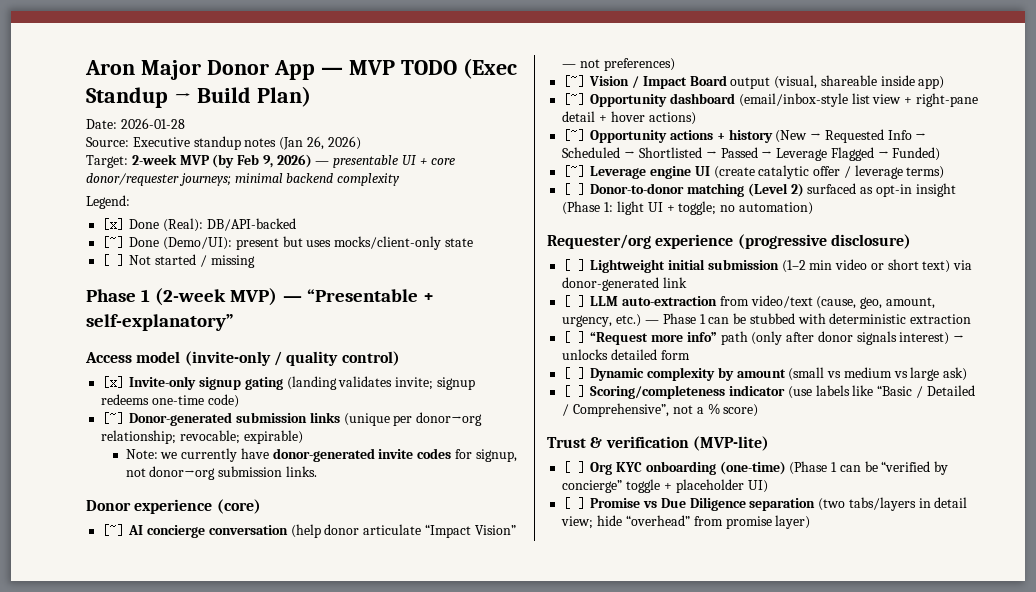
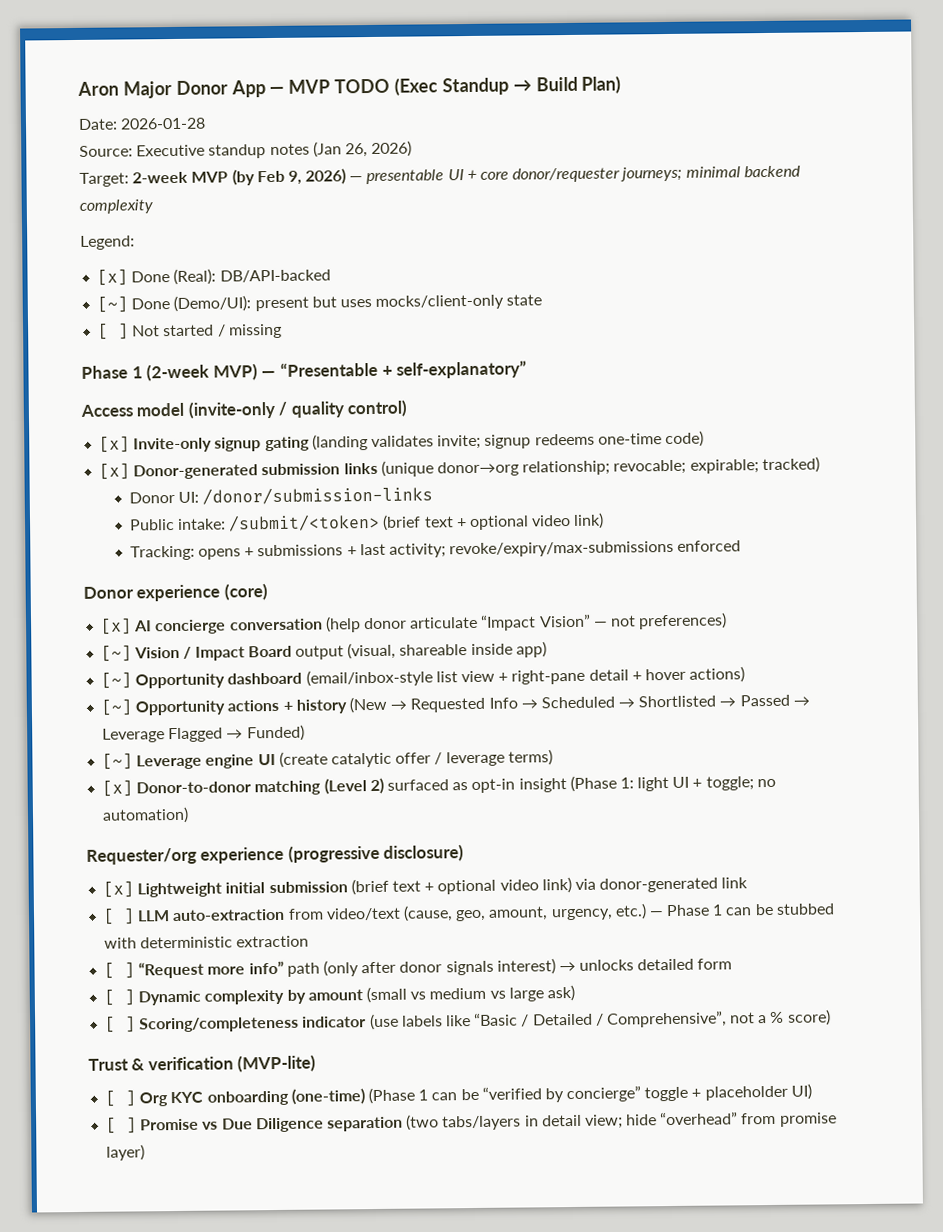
- [~] Donor-generated submission links (unique per donor→org relationship; revocable; expirable)
- Note: we currently have donor-generated invite codes for signup, not donor→org submission links.
+ [x] Donor-generated submission links (unique donor→org relationship; revocable; expirable; tracked)
+ Donor UI: /donor/submission-links
+ Public intake: /submit/<token> (brief text + optional video link)
+ Tracking: opens + submissions + last activity; revoke/expiry/max-submissions enforced
- [~] AI concierge conversation (help donor articulate “Impact Vision” — not preferences)
+ [x] AI concierge conversation (help donor articulate “Impact Vision” — not preferences)
- [ ] Donor-to-donor matching (Level 2) surfaced as opt-in insight (Phase 1: light UI + toggle; no automation)
+ [x] Donor-to-donor matching (Level 2) surfaced as opt-in insight (Phase 1: light UI + toggle; no automation)
- [ ] Lightweight initial submission (1–2 min video or short text) via donor-generated link
+ [x] Lightweight initial submission (brief text + optional video link) via donor-generated link

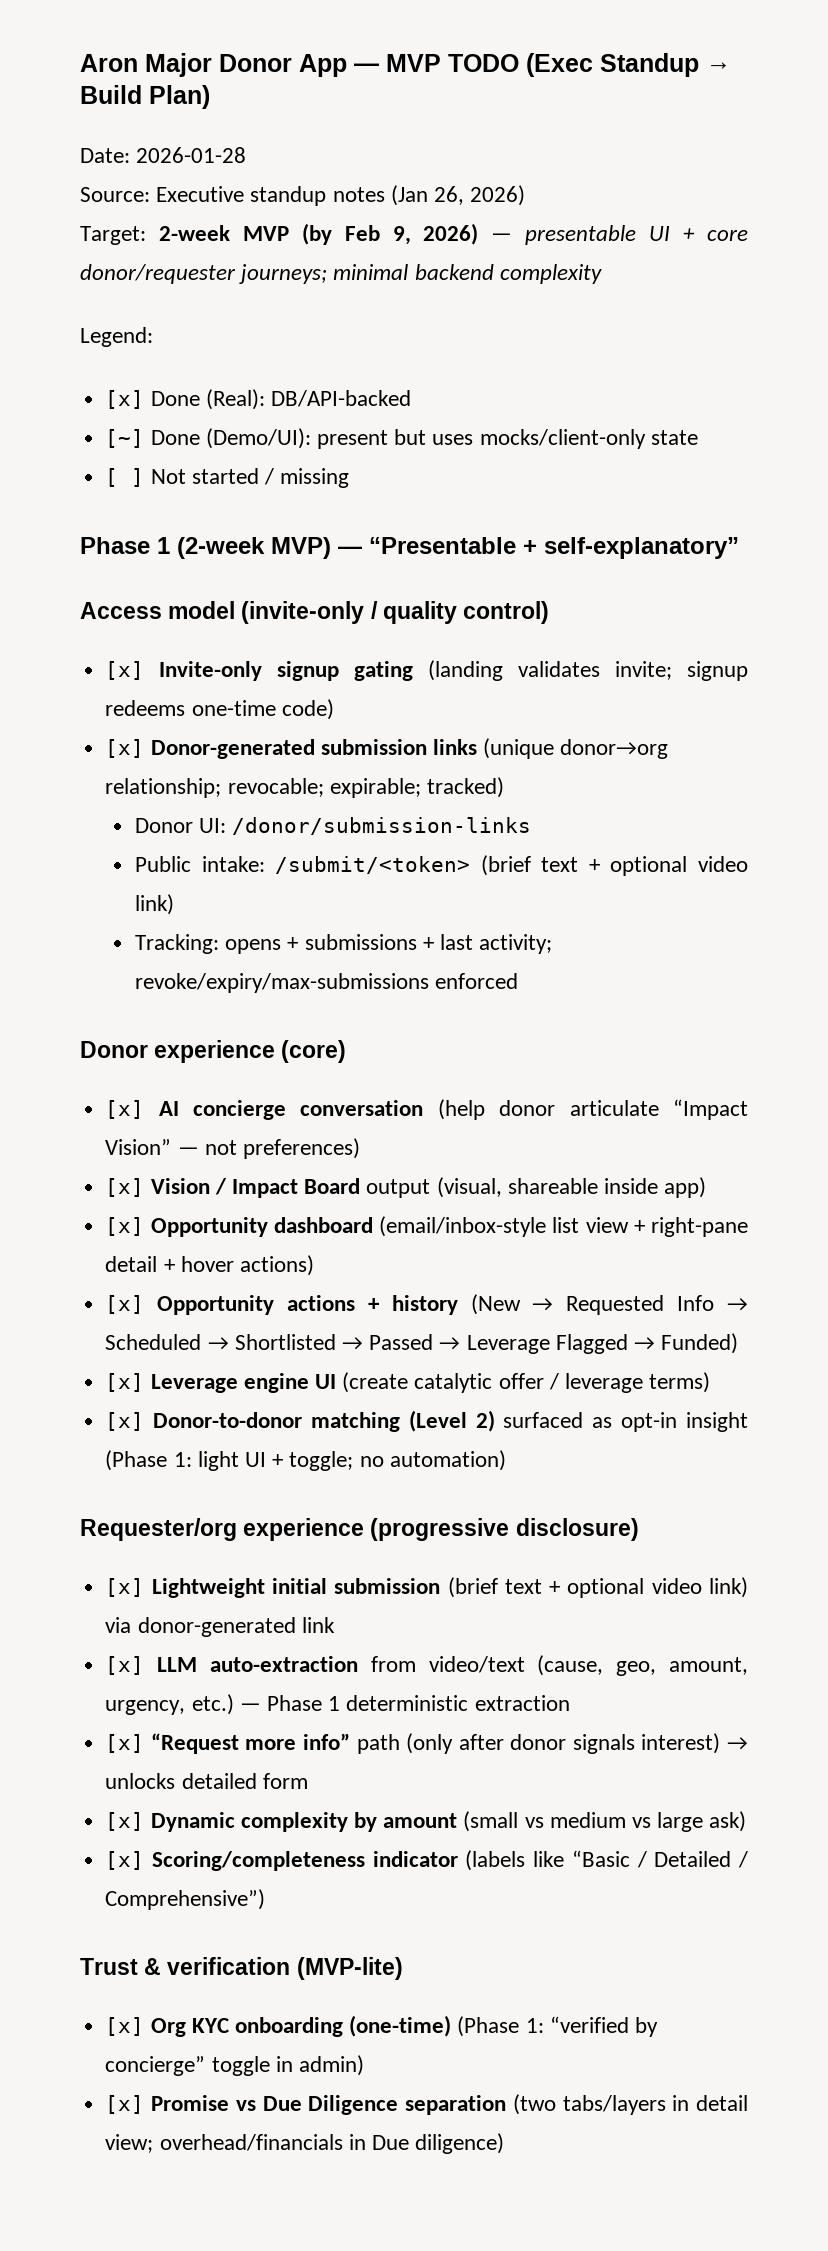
- [~] Vision / Impact Board output (visual, shareable inside app)
+ [x] Vision / Impact Board output (visual, shareable inside app)
- [~] Opportunity dashboard (email/inbox-style list view + right-pane detail + hover actions)
+ [x] Opportunity dashboard (email/inbox-style list view + right-pane detail + hover actions)
- [~] Opportunity actions + history (New → Requested Info → Scheduled → Shortlisted → Passed → Leverage Flagged → Funded)
+ [x] Opportunity actions + history (New → Requested Info → Scheduled → Shortlisted → Passed → Leverage Flagged → Funded)
- [~] Leverage engine UI (create catalytic offer / leverage terms)
+ [x] Leverage engine UI (create catalytic offer / leverage terms)
- [ ] LLM auto-extraction from video/text (cause, geo, amount, urgency, etc.) — Phase 1 can be stubbed with deterministic extraction
+ [x] LLM auto-extraction from video/text (cause, geo, amount, urgency, etc.) — Phase 1 deterministic extraction
- [ ] “Request more info” path (only after donor signals interest) → unlocks detailed form
+ [x] “Request more info” path (only after donor signals interest) → unlocks detailed form
- [ ] Dynamic complexity by amount (small vs medium vs large ask)
+ [x] Dynamic complexity by amount (small vs medium vs large ask)
- [ ] Scoring/completeness indicator (use labels like “Basic / Detailed / Comprehensive”, not a % score)
+ [x] Scoring/completeness indicator (labels like “Basic / Detailed / Comprehensive”)
- [ ] Org KYC onboarding (one-time) (Phase 1 can be “verified by concierge” toggle + placeholder UI)
- [ ] Promise vs Due Diligence separation (two tabs/layers in detail view; hide “overhead” from promise layer)
+ [x] Org KYC onboarding (one-time) (Phase 1: “verified by concierge” toggle in admin)
+ [x] Promise vs Due Diligence separation (two tabs/layers in detail view; overhead/financials in Due diligence)

